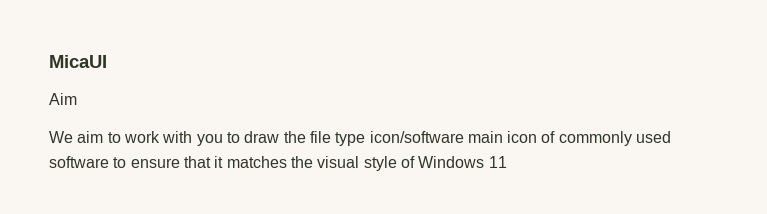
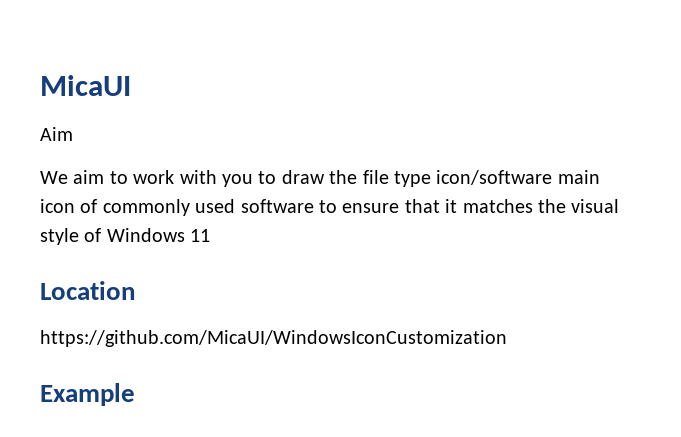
+ Location
+ https://github.com/MicaUI/WindowsIconCustomization
+ Example

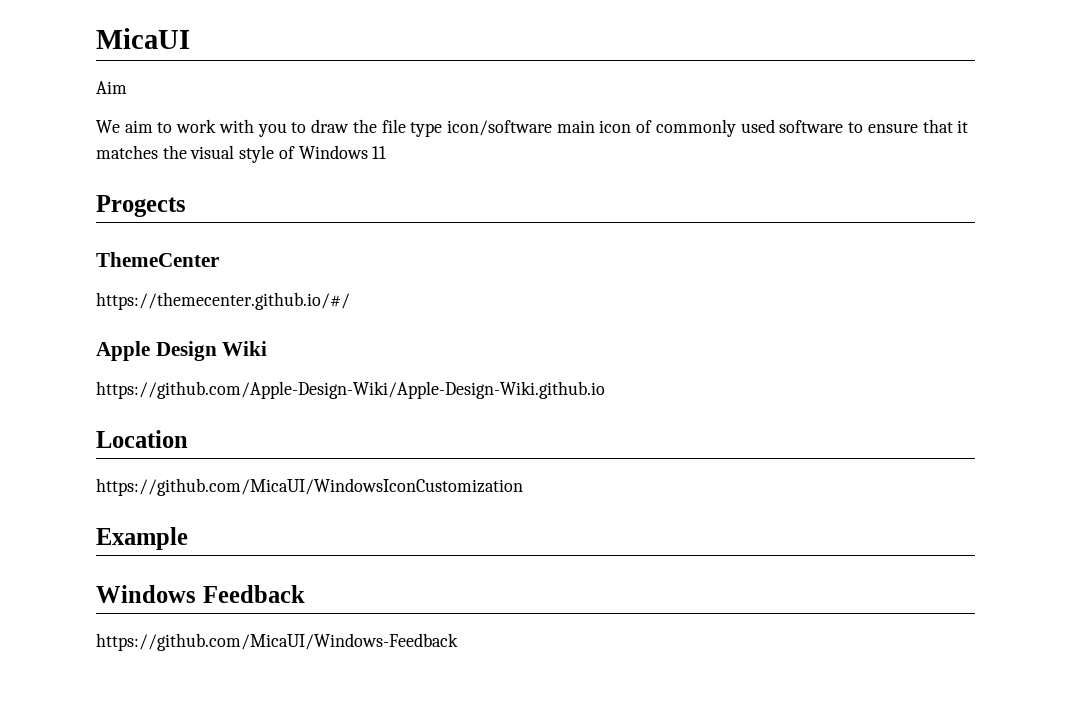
+ Progects
+ ThemeCenter
+ https://themecenter.github.io/#/
+ Apple Design Wiki
+ https://github.com/Apple-Design-Wiki/Apple-Design-Wiki.github.io
+ Windows Feedback
+ https://github.com/MicaUI/Windows-Feedback

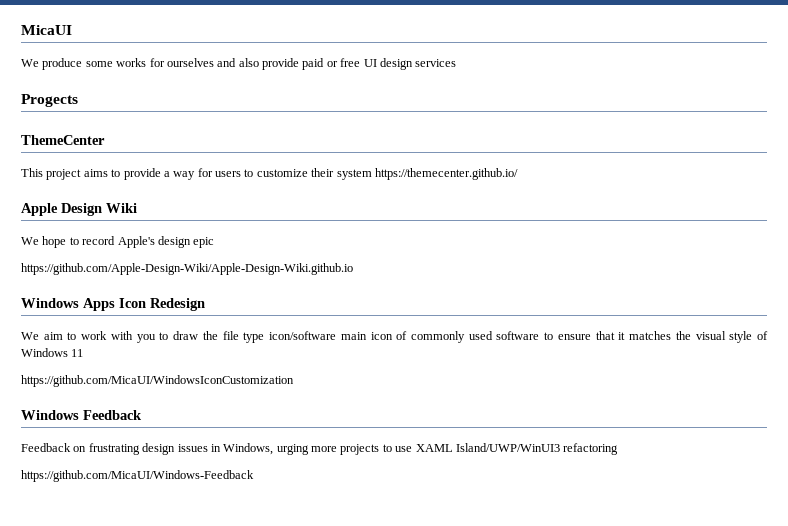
- Aim
+ We produce some works for ourselves and also provide paid or free UI design services
+ Progects
+ ThemeCenter
+ This project aims to provide a way for users to customize their system https://themecenter.github.io/
+ Apple Design Wiki
+ We hope to record Apple's design epic
+ https://github.com/Apple-Design-Wiki/Apple-Design-Wiki.github.io
+ Windows Apps Icon Redesign
- Progects
- ThemeCenter
- https://themecenter.github.io/#/
- Apple Design Wiki
- https://github.com/Apple-Design-Wiki/Apple-Design-Wiki.github.io
- Location
- Example
+ Feedback on frustrating design issues in Windows, urging more projects to use XAML Island/UWP/WinUI3 refactoring

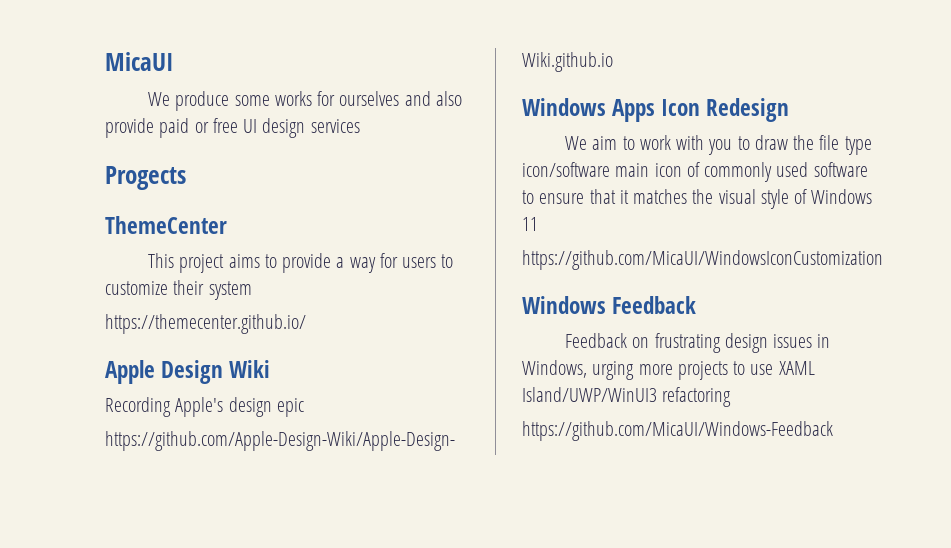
- This project aims to provide a way for users to customize their system https://themecenter.github.io/
+ This project aims to provide a way for users to customize their system
+ https://themecenter.github.io/
- We hope to record Apple's design epic
+ Recording Apple's design epic

